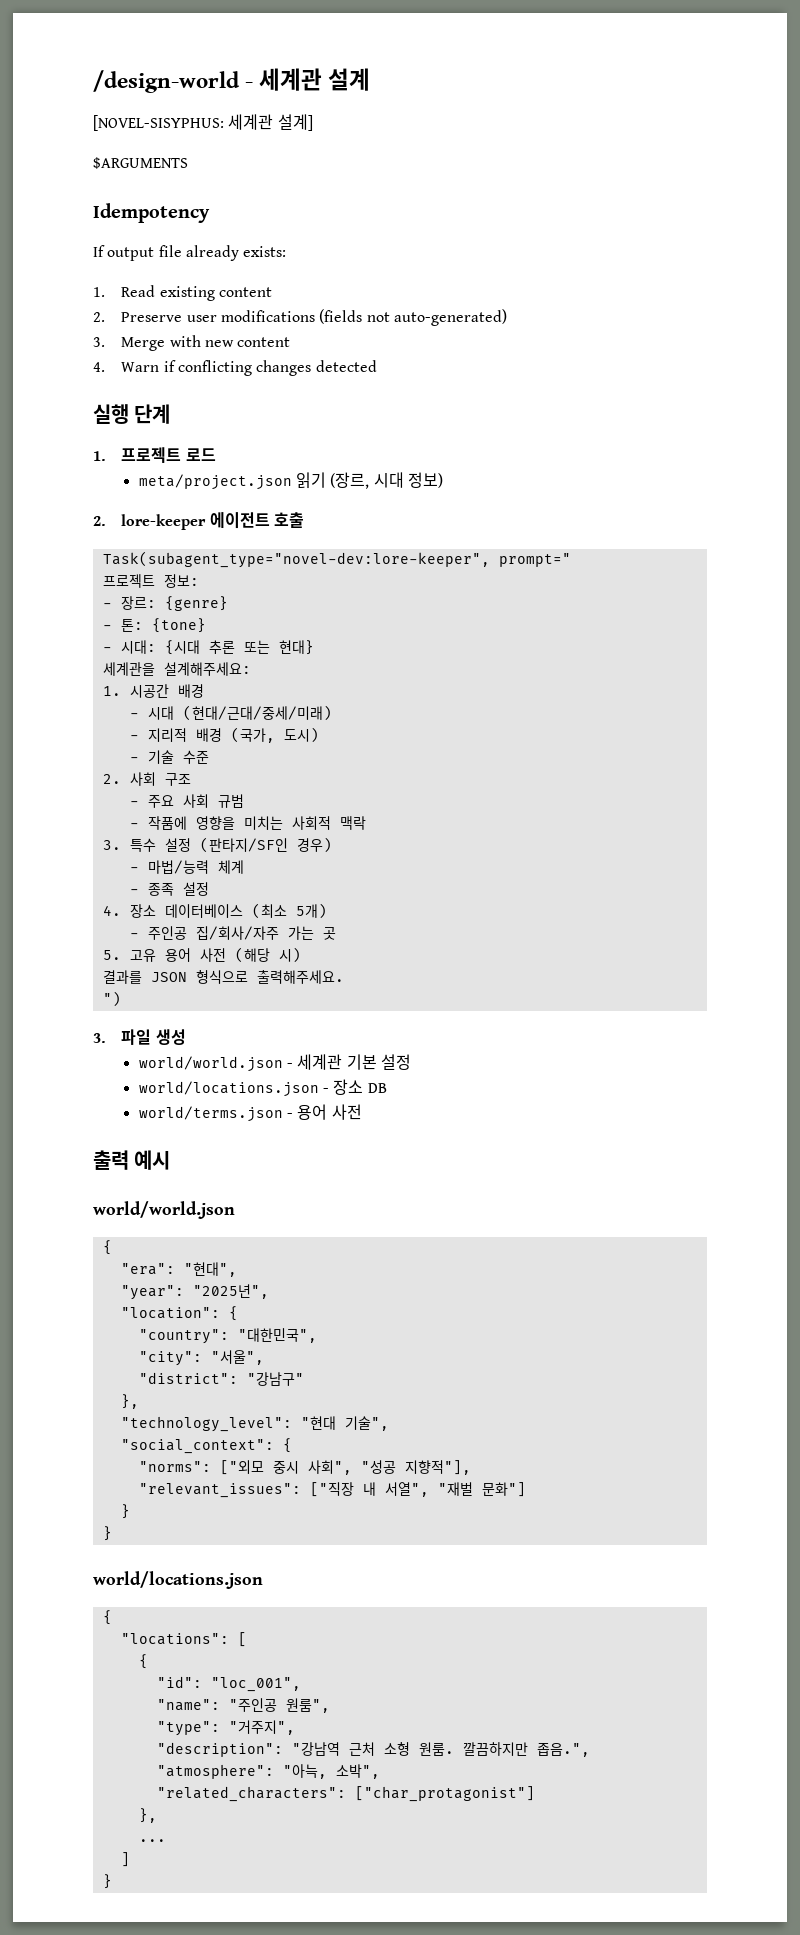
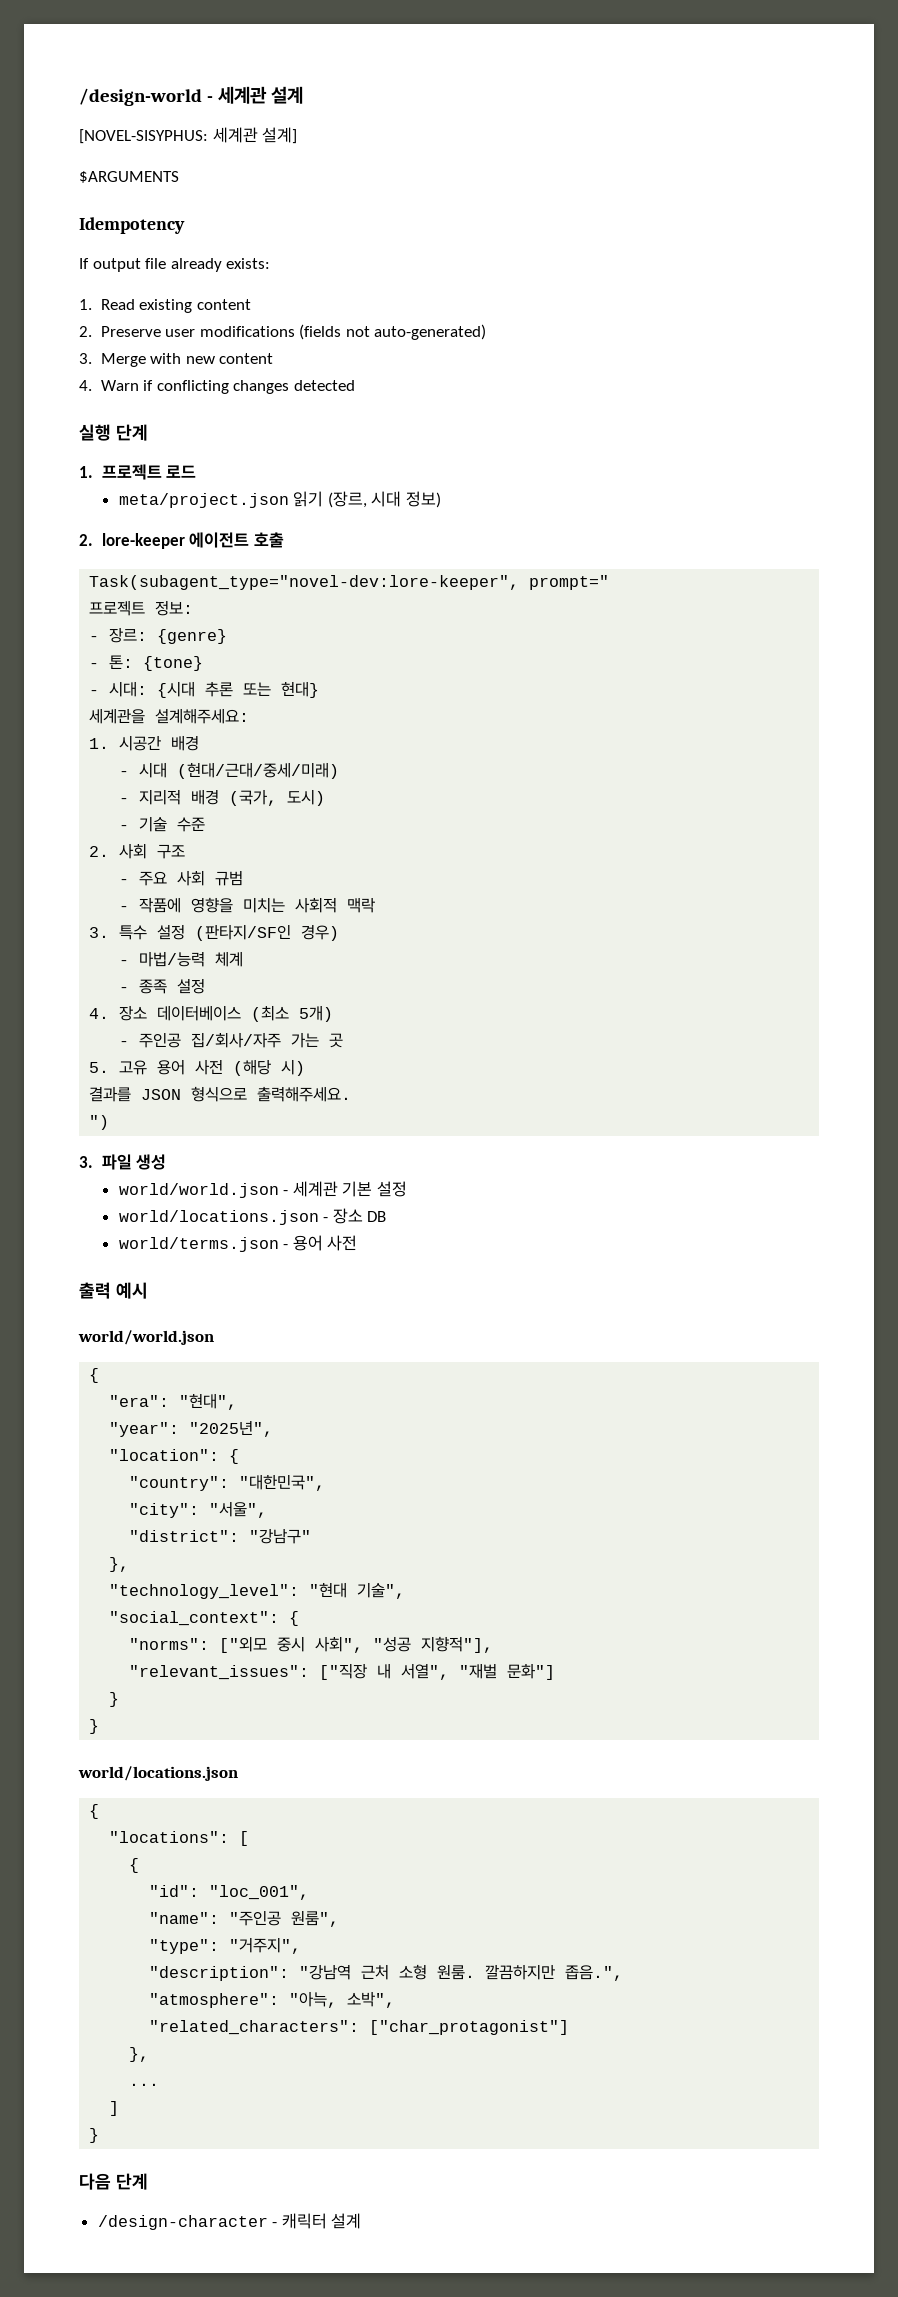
+ 다음 단계
+ /design-character - 캐릭터 설계

